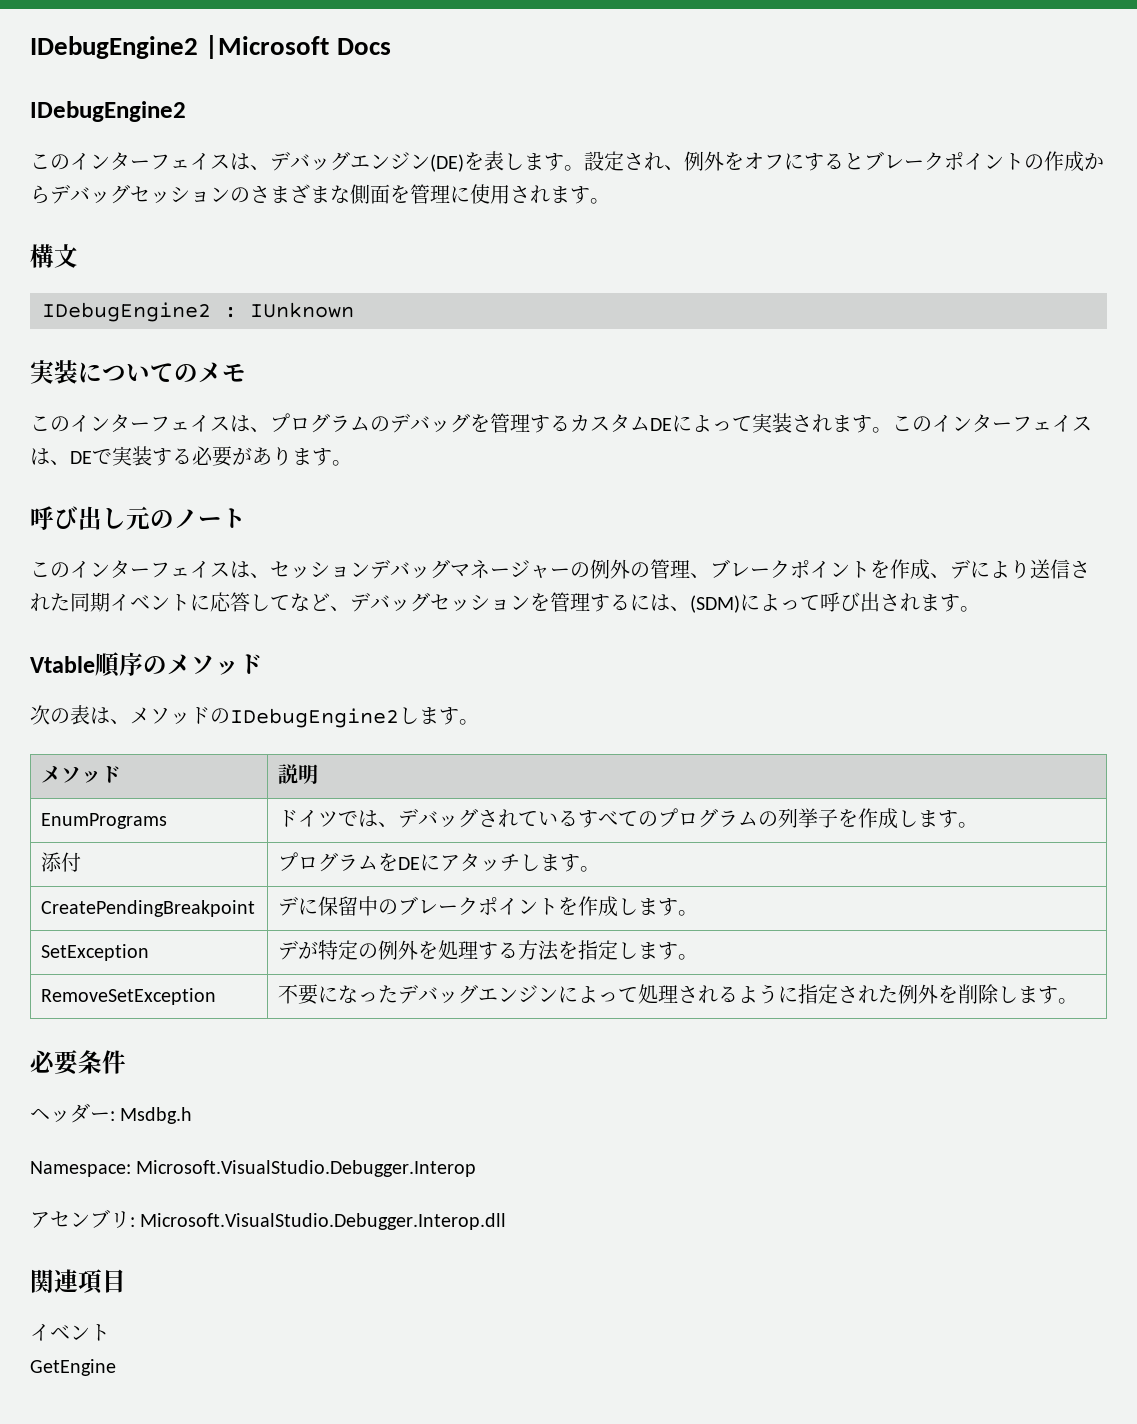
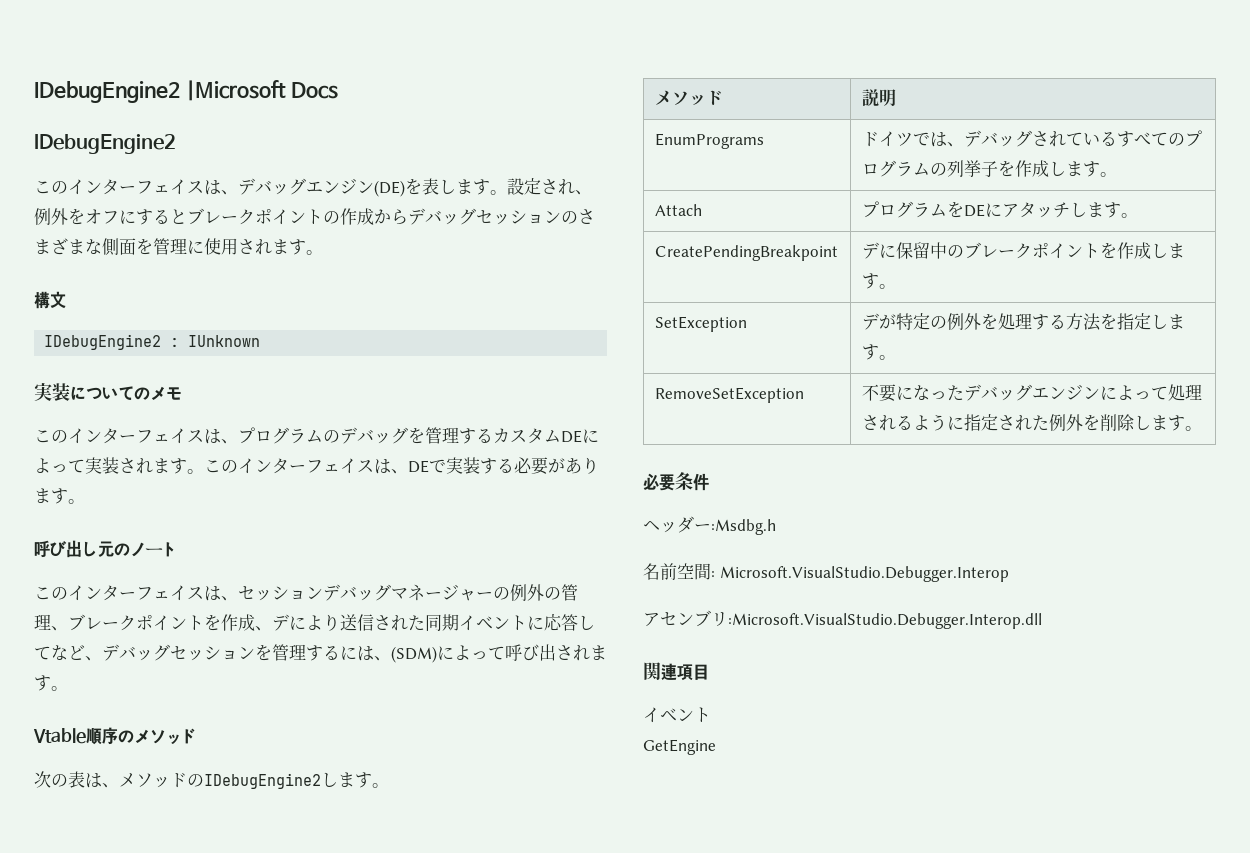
- 添付 | プログラムをDEにアタッチします。
+ Attach | プログラムをDEにアタッチします。
- ヘッダー: Msdbg.h
- Namespace: Microsoft.VisualStudio.Debugger.Interop
+ ヘッダー:Msdbg.h
+ 名前空間: Microsoft.VisualStudio.Debugger.Interop
- アセンブリ: Microsoft.VisualStudio.Debugger.Interop.dll
+ アセンブリ:Microsoft.VisualStudio.Debugger.Interop.dll

